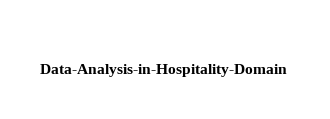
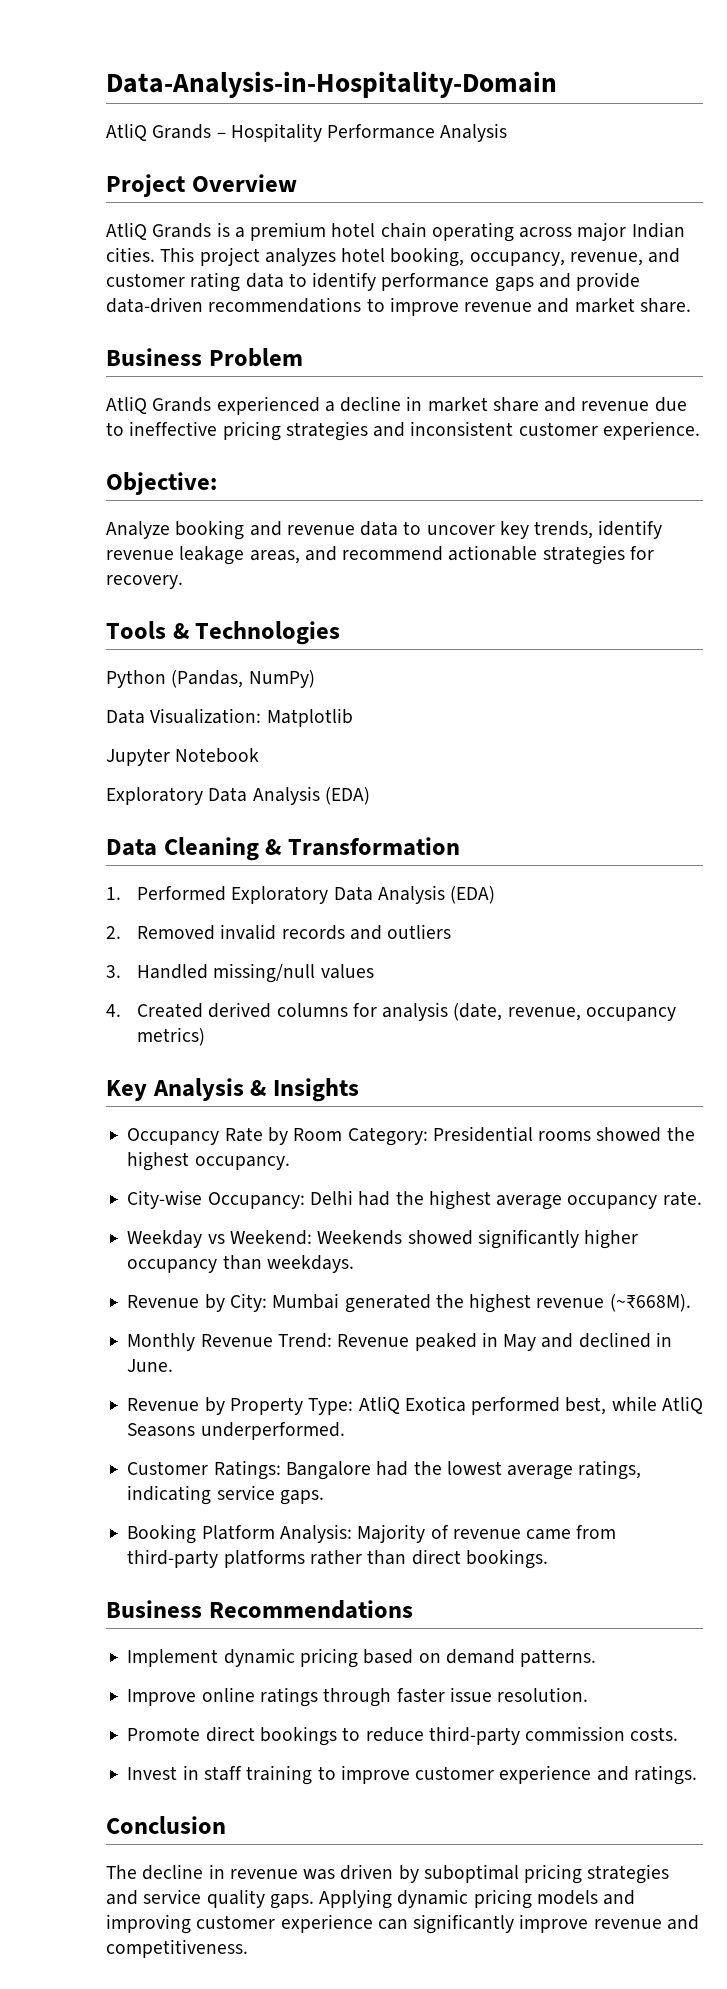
+ AtliQ Grands – Hospitality Performance Analysis
+ Project Overview
+ AtliQ Grands is a premium hotel chain operating across major Indian cities. This project analyzes hotel booking, occupancy, revenue, and customer rating data to identify performance gaps and provide data-driven recommendations to improve revenue and market share.
+ Business Problem
+ AtliQ Grands experienced a decline in market share and revenue due to ineffective pricing strategies and inconsistent customer experience.
+ Objective:
+ Analyze booking and revenue data to uncover key trends, identify revenue leakage areas, and recommend actionable strategies for recovery.
+ Tools & Technologies
+ Python (Pandas, NumPy)
+ Data Visualization: Matplotlib
+ Jupyter Notebook
+ Exploratory Data Analysis (EDA)
+ Data Cleaning & Transformation
+ 1. Performed Exploratory Data Analysis (EDA)
+ 2. Removed invalid records and outliers
+ 3. Handled missing/null values
+ 4. Created derived columns for analysis (date, revenue, occupancy metrics)
+ Key Analysis & Insights
+ Occupancy Rate by Room Category: Presidential rooms showed the highest occupancy.
+ City-wise Occupancy: Delhi had the highest average occupancy rate.
+ Weekday vs Weekend: Weekends showed significantly higher occupancy than weekdays.
+ Revenue by City: Mumbai generated the highest revenue (~₹668M).
+ Monthly Revenue Trend: Revenue peaked in May and declined in June.
+ Revenue by Property Type: AtliQ Exotica performed best, while AtliQ Seasons underperformed.
+ Customer Ratings: Bangalore had the lowest average ratings, indicating service gaps.
+ Booking Platform Analysis: Majority of revenue came from third-party platforms rather than direct bookings.
+ Business Recommendations
+ Implement dynamic pricing based on demand patterns.
+ Improve online ratings through faster issue resolution.
+ Promote direct bookings to reduce third-party commission costs.
+ Invest in staff training to improve customer experience and ratings.
+ Conclusion
+ The decline in revenue was driven by suboptimal pricing strategies and service quality gaps. Applying dynamic pricing models and improving customer experience can significantly improve revenue and competitiveness.

